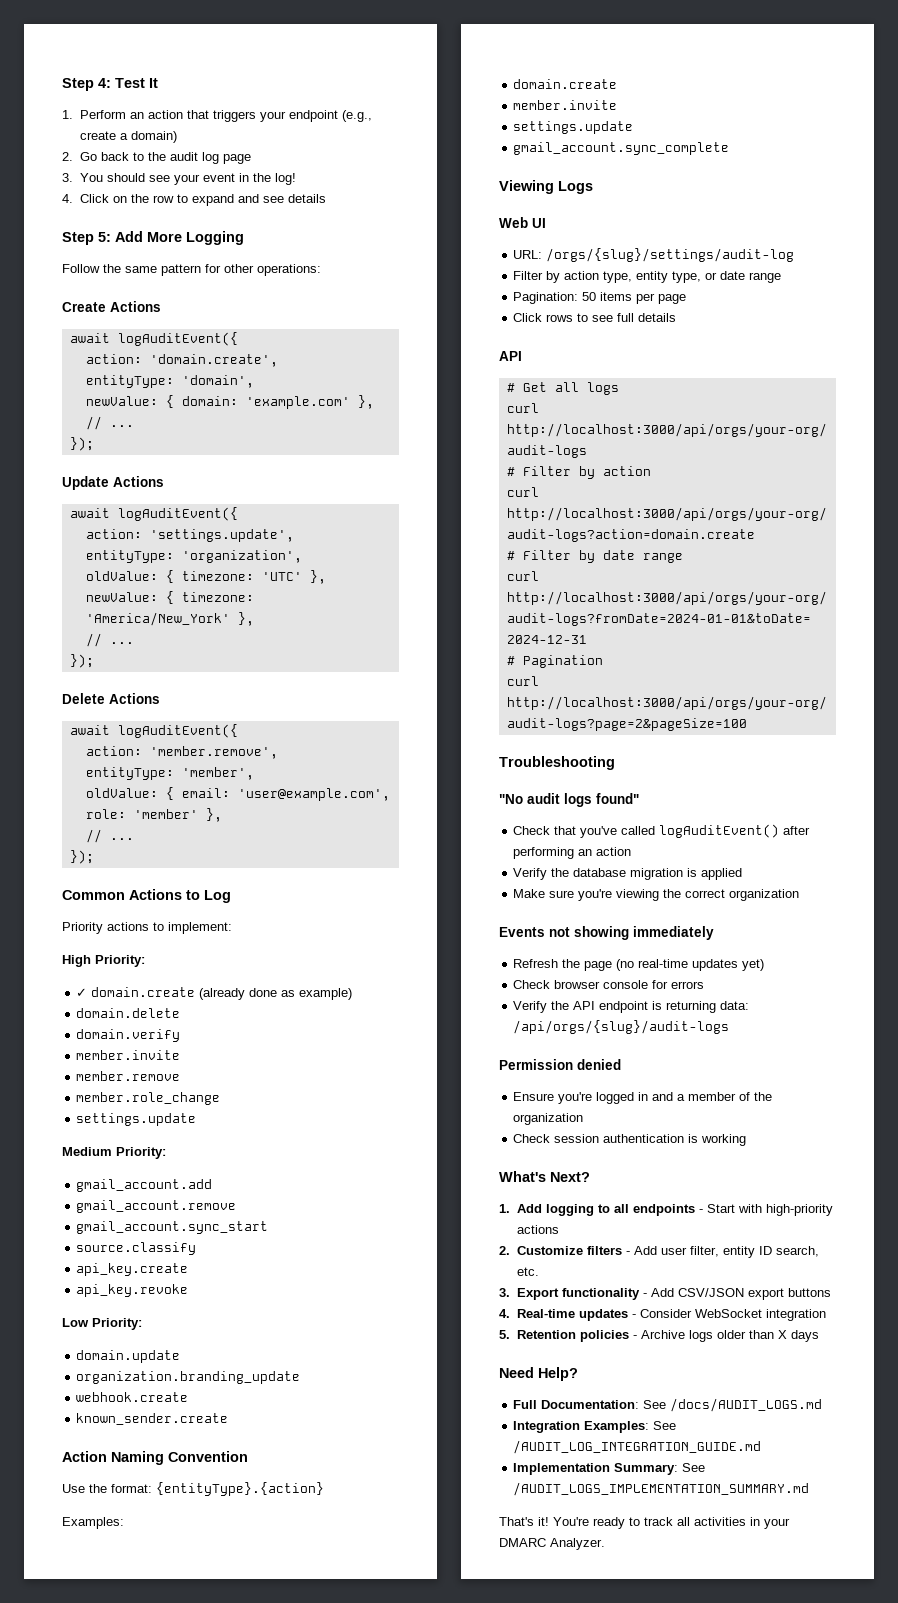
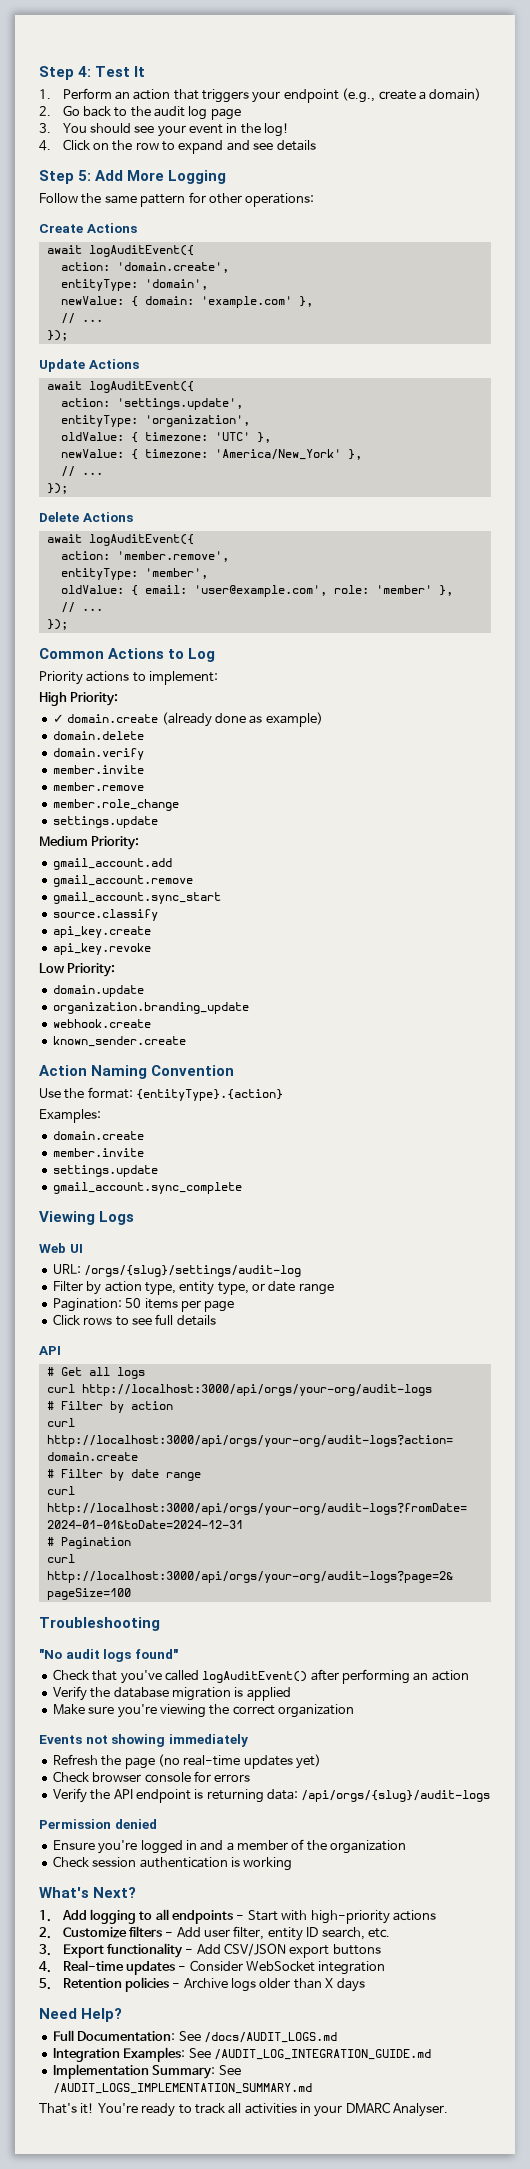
- You're ready to track all activities in your DMARC Analyzer.
+ You're ready to track all activities in your DMARC Analyser.

